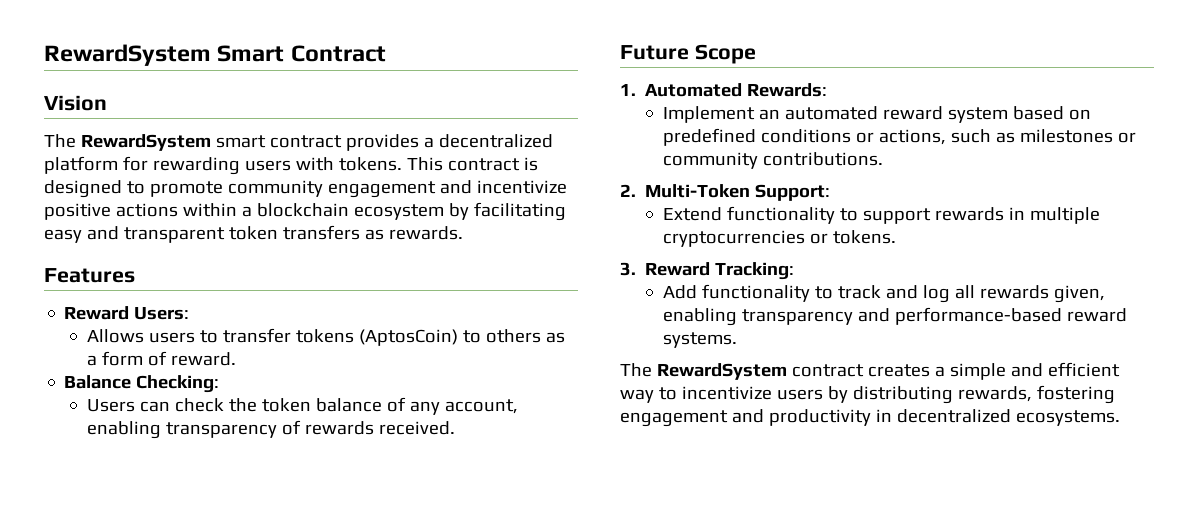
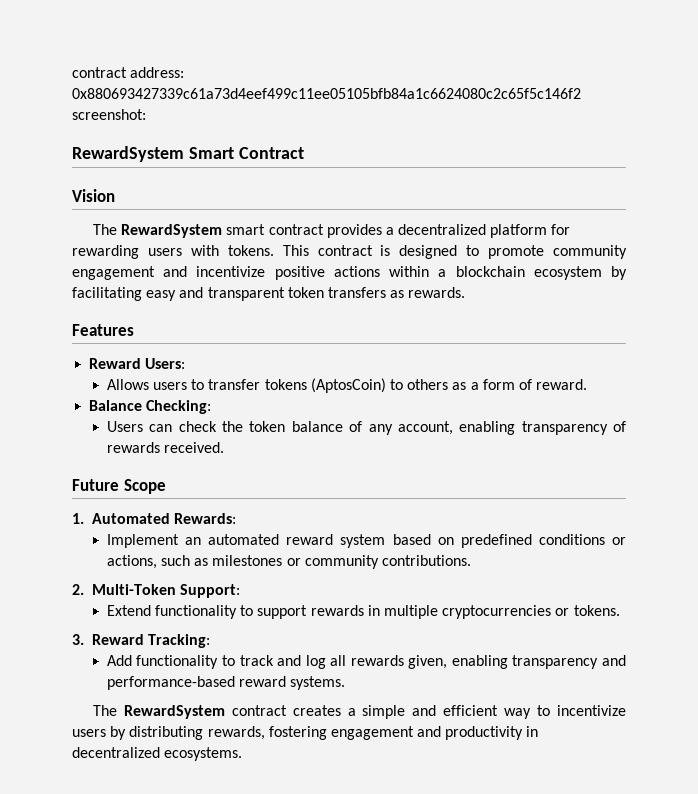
+ contract address: 0x880693427339c61a73d4eef499c11ee05105bfb84a1c6624080c2c65f5c146f2 screenshot:

